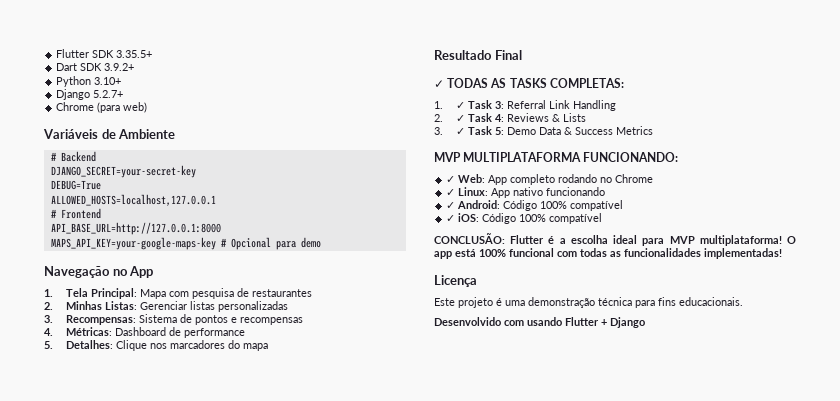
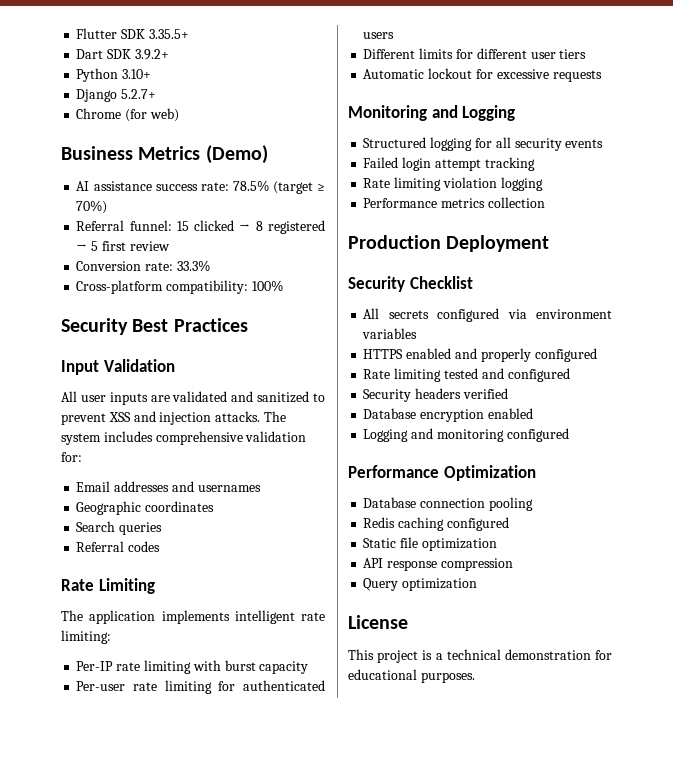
- Chrome (para web)
+ Chrome (for web)
- Variáveis de Ambiente
- # Backend
- DJANGO_SECRET=your-secret-key
- DEBUG=True
- ALLOWED_HOSTS=localhost,127.0.0.1
- # Frontend
- API_BASE_URL=http://127.0.0.1:8000
- MAPS_API_KEY=your-google-maps-key # Opcional para demo
- Navegação no App
- 1. Tela Principal: Mapa com pesquisa de restaurantes
- 2. Minhas Listas: Gerenciar listas personalizadas
- 3. Recompensas: Sistema de pontos e recompensas
- 4. Métricas: Dashboard de performance
- 5. Detalhes: Clique nos marcadores do mapa
- Resultado Final
- ✓ TODAS AS TASKS COMPLETAS:
- 1. ✓ Task 3: Referral Link Handling
- 2. ✓ Task 4: Reviews & Lists
- 3. ✓ Task 5: Demo Data & Success Metrics
- MVP MULTIPLATAFORMA FUNCIONANDO:
- ✓ Web: App completo rodando no Chrome
- ✓ Linux: App nativo funcionando
- ✓ Android: Código 100% compatível
- ✓ iOS: Código 100% compatível
- CONCLUSÃO: Flutter é a escolha ideal para MVP multiplataforma! O app está 100% funcional com todas as funcionalidades implementadas!
- Licença
- Este projeto é uma demonstração técnica para fins educacionais.
- Desenvolvido com usando Flutter + Django
+ Business Metrics (Demo)
+ AI assistance success rate: 78.5% (target ≥ 70%)
+ Referral funnel: 15 clicked → 8 registered → 5 first review
+ Conversion rate: 33.3%
+ Cross-platform compatibility: 100%
+ Security Best Practices
+ Input Validation
+ All user inputs are validated and sanitized to prevent XSS and injection attacks. The system includes comprehensive validation for:
+ Email addresses and usernames
+ Geographic coordinates
+ Search queries
+ Referral codes
+ Rate Limiting
+ The application implements intelligent rate limiting:
+ Per-IP rate limiting with burst capacity
+ Per-user rate limiting for authenticated users
+ Different limits for different user tiers
+ Automatic lockout for excessive requests
+ Monitoring and Logging
+ Structured logging for all security events
+ Failed login attempt tracking
+ Rate limiting violation logging
+ Performance metrics collection
+ Production Deployment
+ Security Checklist
+ All secrets configured via environment variables
+ HTTPS enabled and properly configured
+ Rate limiting tested and configured
+ Security headers verified
+ Database encryption enabled
+ Logging and monitoring configured
+ Performance Optimization
+ Database connection pooling
+ Redis caching configured
+ Static file optimization
+ API response compression
+ Query optimization
+ License
+ This project is a technical demonstration for educational purposes.

